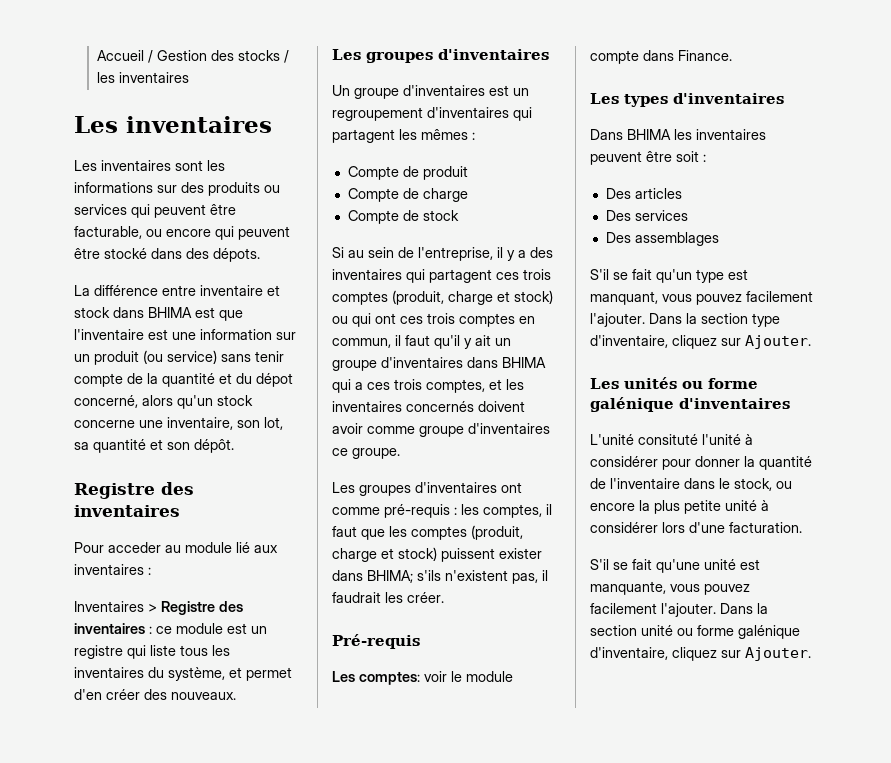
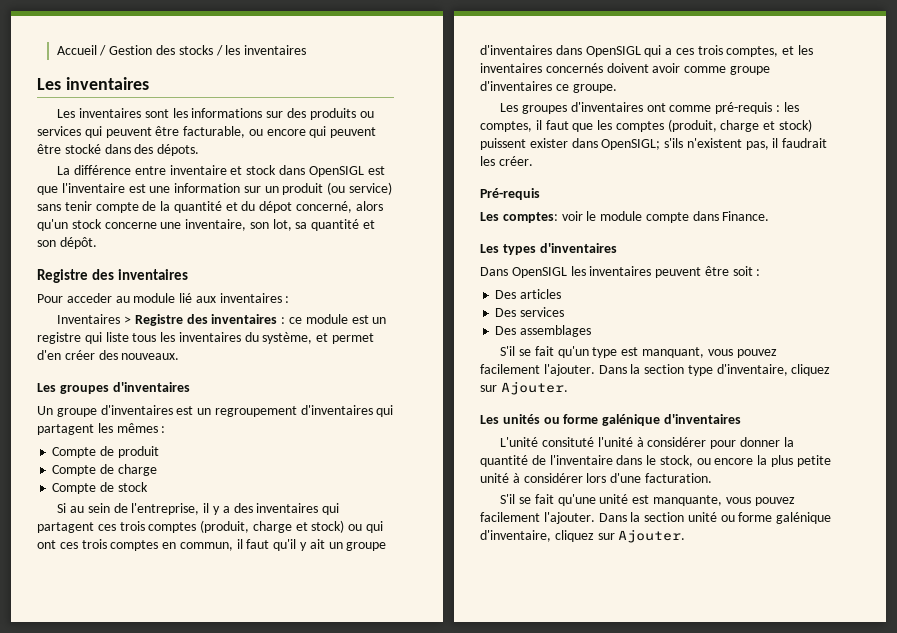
- La différence entre inventaire et stock dans BHIMA est que l'inventaire est une information sur un produit (ou service) sans tenir compte de la quantité et du dépot concerné, alors qu'un stock concerne une inventaire, son lot, sa quantité et son dépôt.
+ La différence entre inventaire et stock dans OpenSIGL est que l'inventaire est une information sur un produit (ou service) sans tenir compte de la quantité et du dépot concerné, alors qu'un stock concerne une inventaire, son lot, sa quantité et son dépôt.
- Si au sein de l'entreprise, il y a des inventaires qui partagent ces trois comptes (produit, charge et stock) ou qui ont ces trois comptes en commun, il faut qu'il y ait un groupe d'inventaires dans BHIMA qui a ces trois comptes, et les inventaires concernés doivent avoir comme groupe d'inventaires ce groupe.
+ Si au sein de l'entreprise, il y a des inventaires qui partagent ces trois comptes (produit, charge et stock) ou qui ont ces trois comptes en commun, il faut qu'il y ait un groupe d'inventaires dans OpenSIGL qui a ces trois comptes, et les inventaires concernés doivent avoir comme groupe d'inventaires ce groupe.
- Les groupes d'inventaires ont comme pré-requis : les comptes, il faut que les comptes (produit, charge et stock) puissent exister dans BHIMA; s'ils n'existent pas, il faudrait les créer.
+ Les groupes d'inventaires ont comme pré-requis : les comptes, il faut que les comptes (produit, charge et stock) puissent exister dans OpenSIGL; s'ils n'existent pas, il faudrait les créer.
- Dans BHIMA les inventaires peuvent être soit :
+ Dans OpenSIGL les inventaires peuvent être soit :

